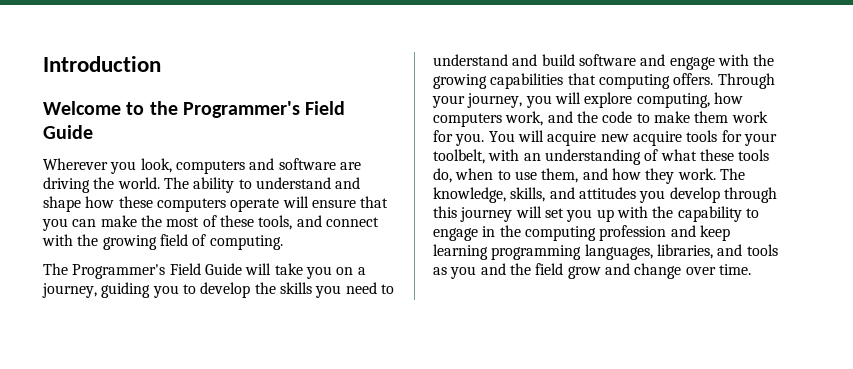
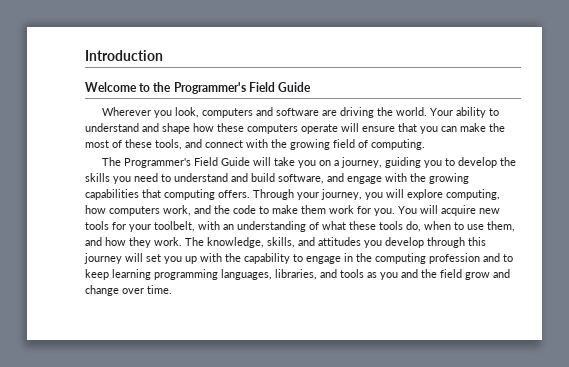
- The ability to understand and shape how these computers operate will ensure that you can make the most of these tools, and connect with the growing field of computing.
+ Your ability to understand and shape how these computers operate will ensure that you can make the most of these tools, and connect with the growing field of computing.
- The Programmer's Field Guide will take you on a journey, guiding you to develop the skills you need to understand and build software and engage with the growing capabilities that computing offers.
+ The Programmer's Field Guide will take you on a journey, guiding you to develop the skills you need to understand and build software, and engage with the growing capabilities that computing offers.
- You will acquire new acquire tools for your toolbelt, with an understanding of what these tools do, when to use them, and how they work.
+ You will acquire new tools for your toolbelt, with an understanding of what these tools do, when to use them, and how they work.
- The knowledge, skills, and attitudes you develop through this journey will set you up with the capability to engage in the computing profession and keep learning programming languages, libraries, and tools as you and the field grow and change over time.
+ The knowledge, skills, and attitudes you develop through this journey will set you up with the capability to engage in the computing profession and to keep learning programming languages, libraries, and tools as you and the field grow and change over time.

